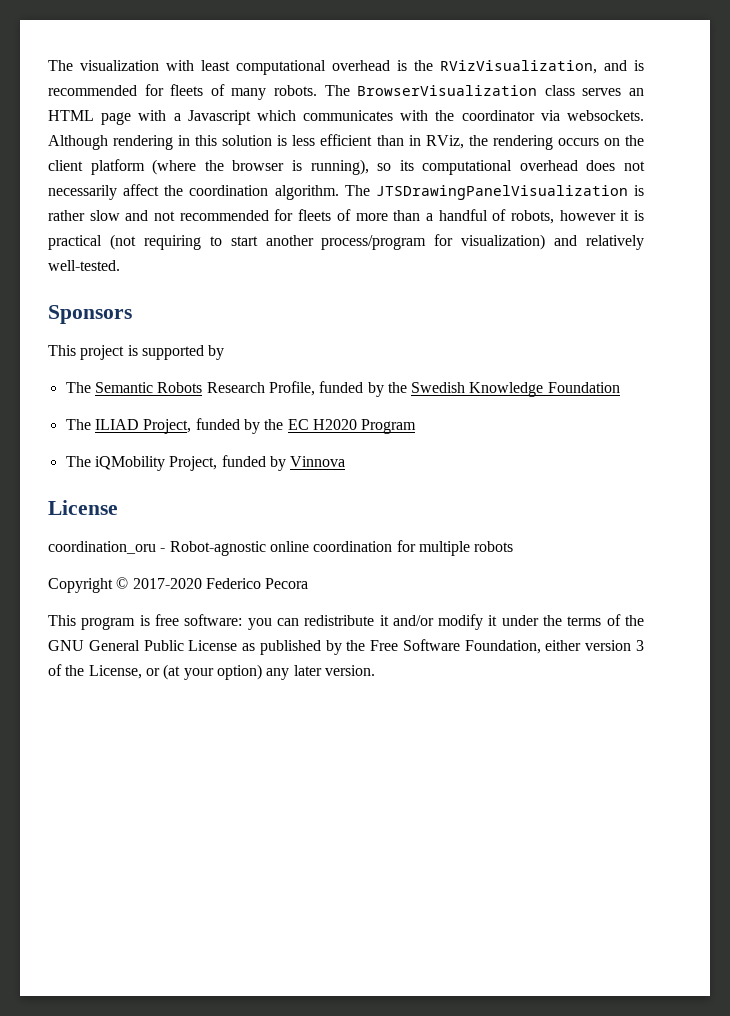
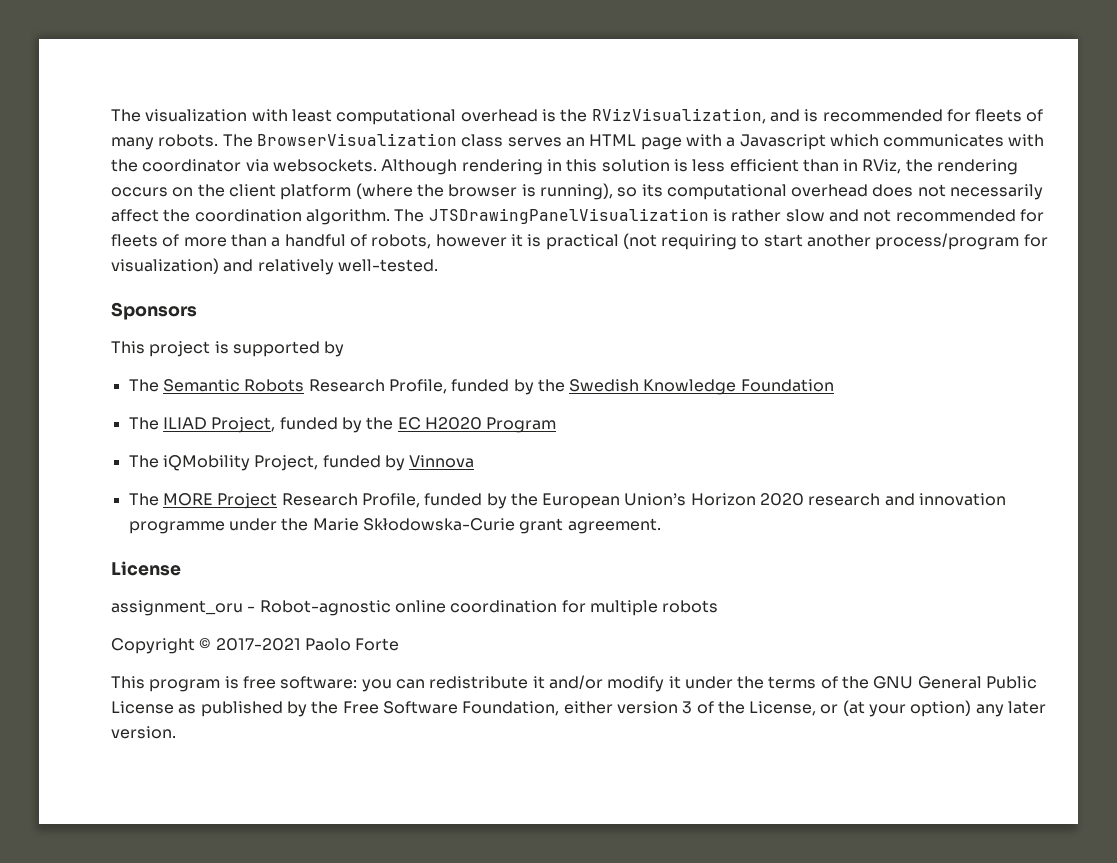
+ The MORE Project Research Profile, funded by the European Union’s Horizon 2020 research and innovation programme under the Marie Skłodowska-Curie grant agreement.
- coordination_oru - Robot-agnostic online coordination for multiple robots
+ assignment_oru - Robot-agnostic online coordination for multiple robots
- Copyright © 2017-2020 Federico Pecora
+ Copyright © 2017-2021 Paolo Forte

